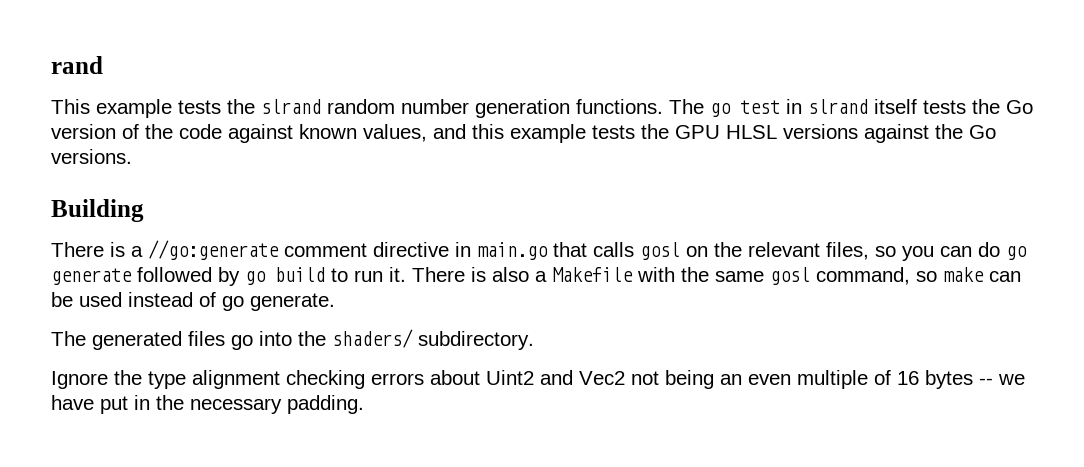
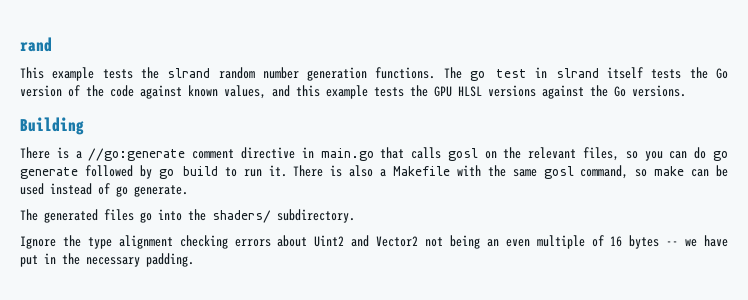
- Ignore the type alignment checking errors about Uint2 and Vec2 not being an even multiple of 16 bytes -- we have put in the necessary padding.
+ Ignore the type alignment checking errors about Uint2 and Vector2 not being an even multiple of 16 bytes -- we have put in the necessary padding.

